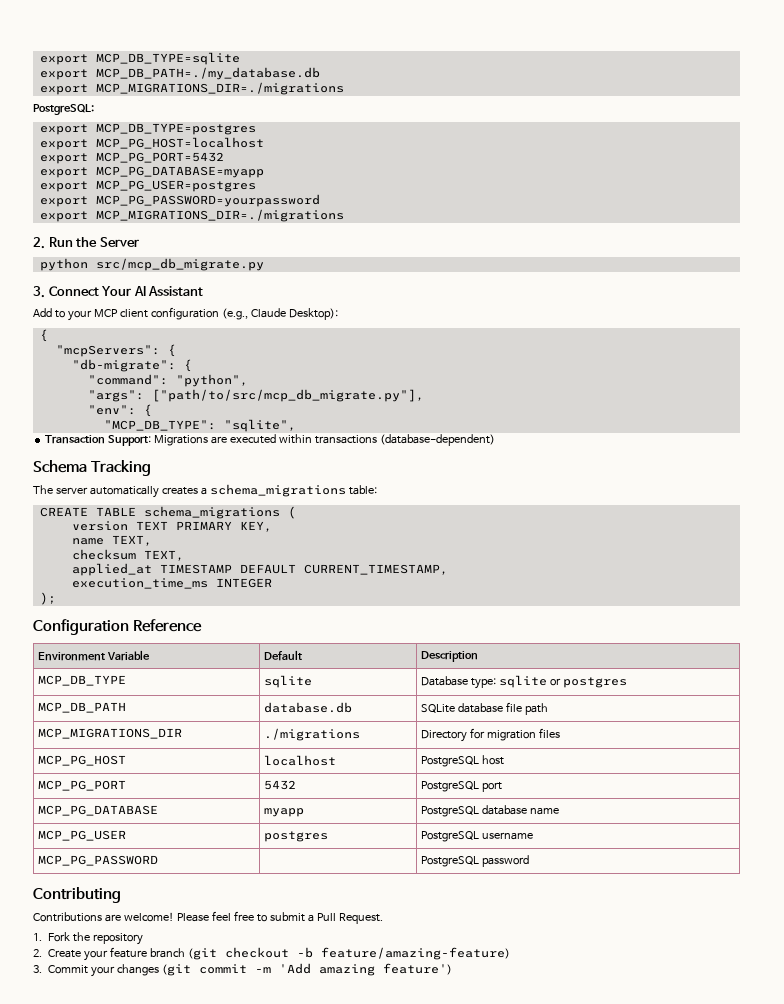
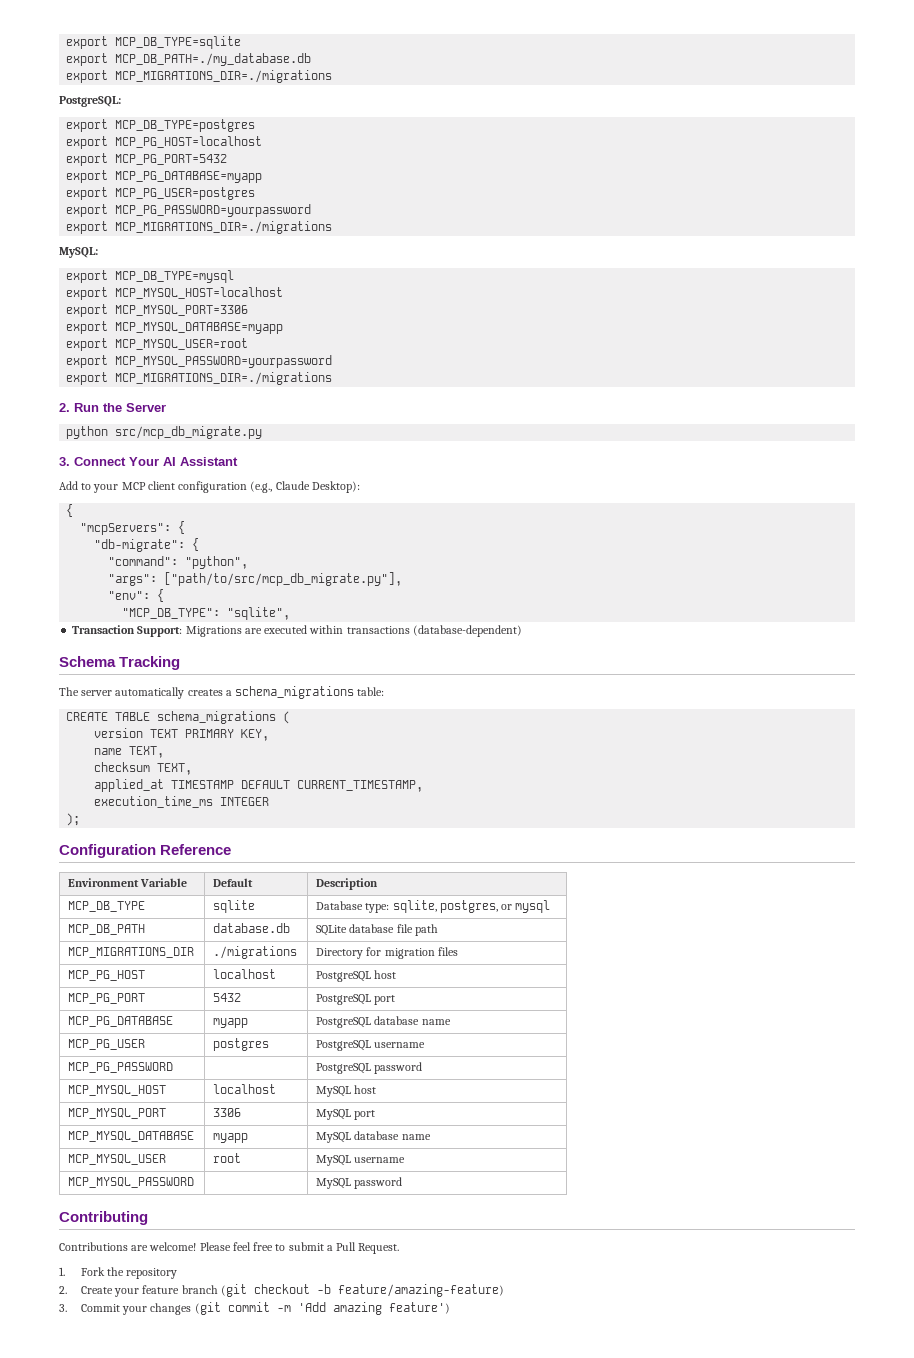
+ MySQL:
+ export MCP_DB_TYPE=mysql
+ export MCP_MYSQL_HOST=localhost
+ export MCP_MYSQL_PORT=3306
+ export MCP_MYSQL_DATABASE=myapp
+ export MCP_MYSQL_USER=root
+ export MCP_MYSQL_PASSWORD=yourpassword
+ export MCP_MIGRATIONS_DIR=./migrations
- MCP_DB_TYPE | sqlite | Database type: sqlite or postgres
+ MCP_DB_TYPE | sqlite | Database type: sqlite, postgres, or mysql
+ MCP_MYSQL_HOST | localhost | MySQL host
+ MCP_MYSQL_PORT | 3306 | MySQL port
+ MCP_MYSQL_DATABASE | myapp | MySQL database name
+ MCP_MYSQL_USER | root | MySQL username
+ MCP_MYSQL_PASSWORD | | MySQL password

